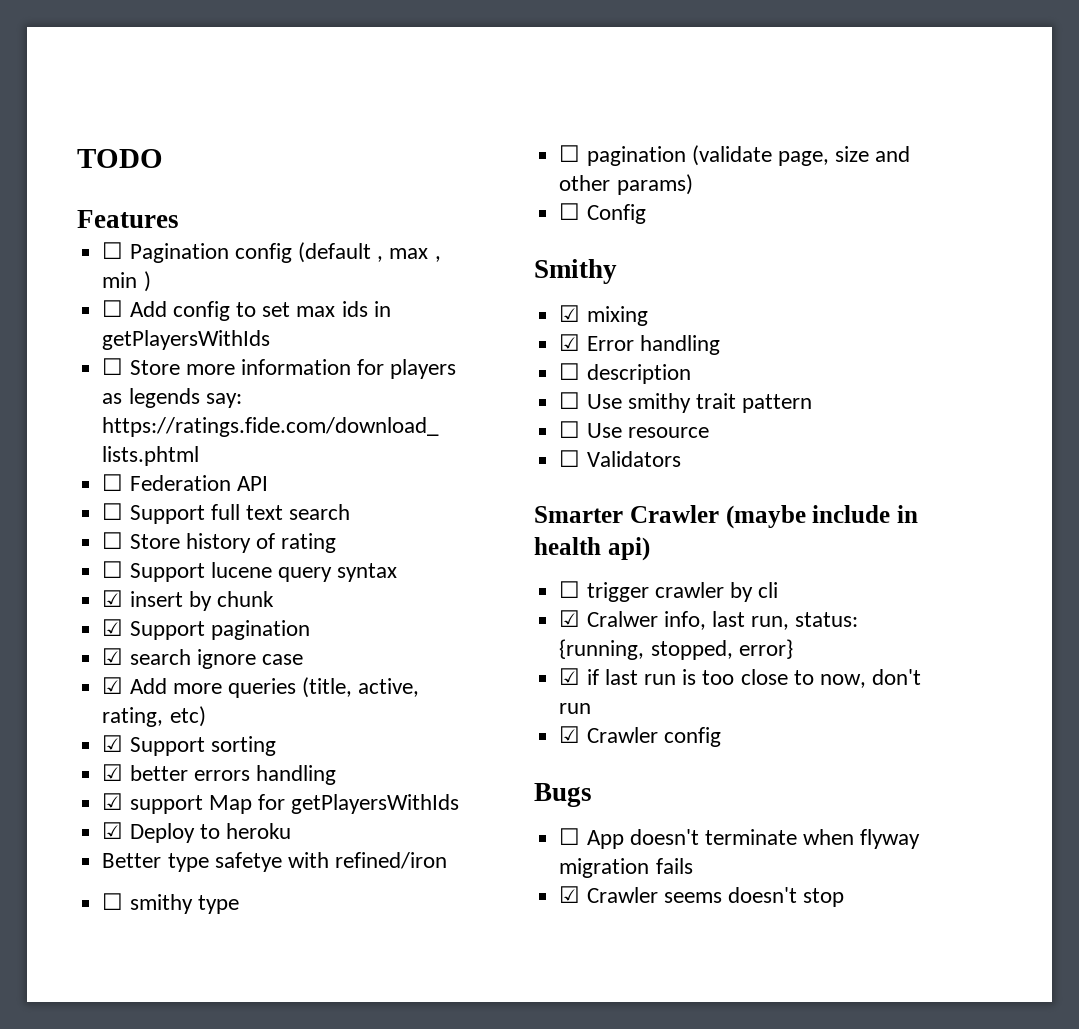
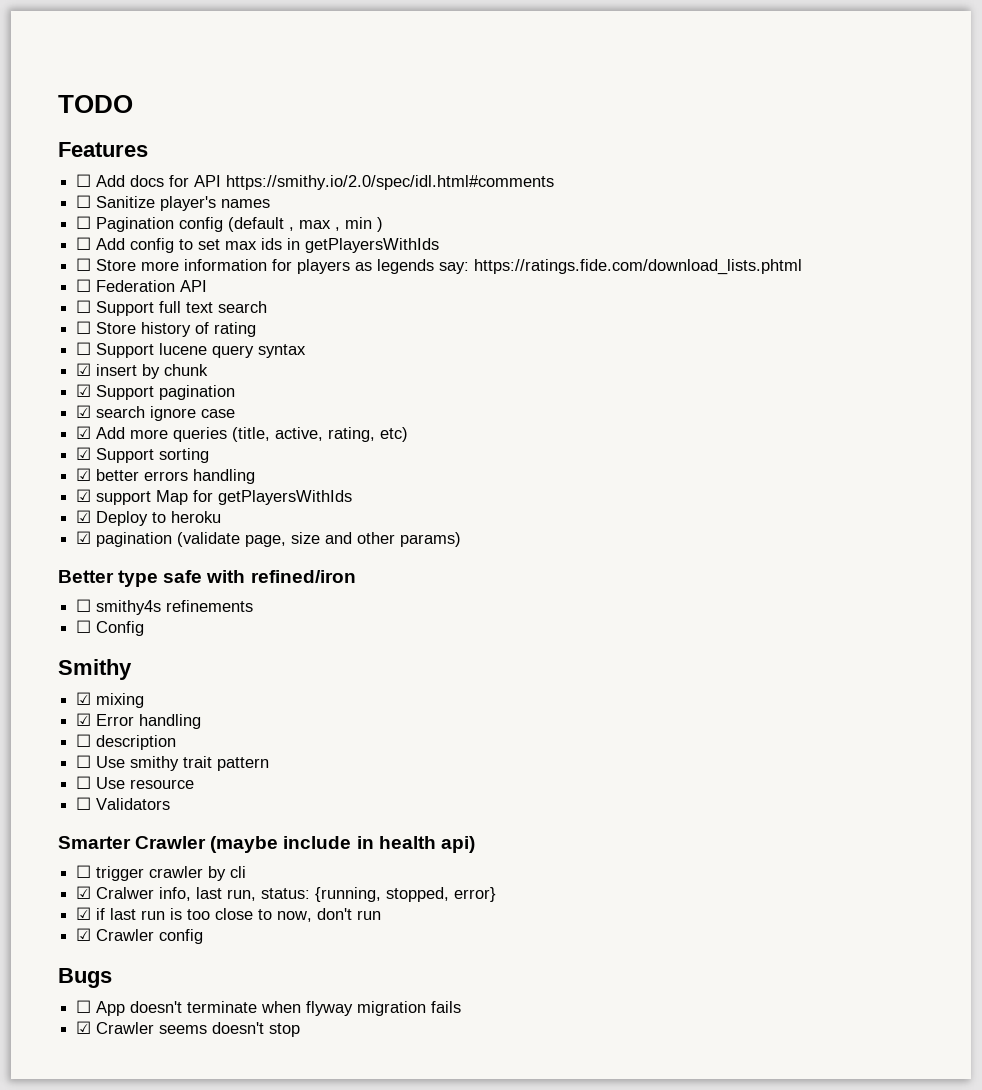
+ ☐ Add docs for API https://smithy.io/2.0/spec/idl.html#comments
+ ☐ Sanitize player's names
- Better type safetye with refined/iron
- ☐ smithy type
- ☐ pagination (validate page, size and other params)
+ ☑ pagination (validate page, size and other params)
+ Better type safe with refined/iron
+ ☐ smithy4s refinements

